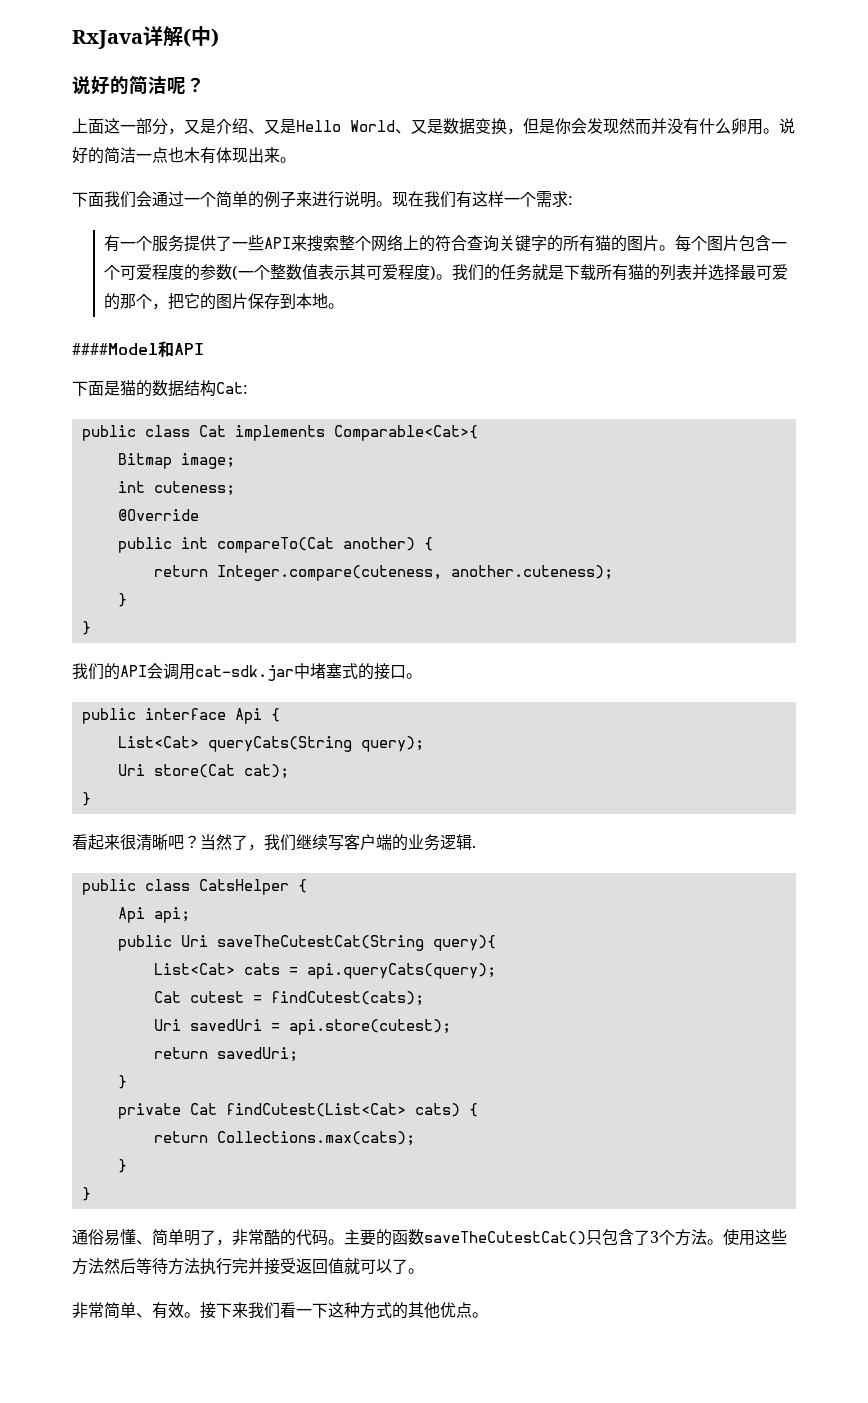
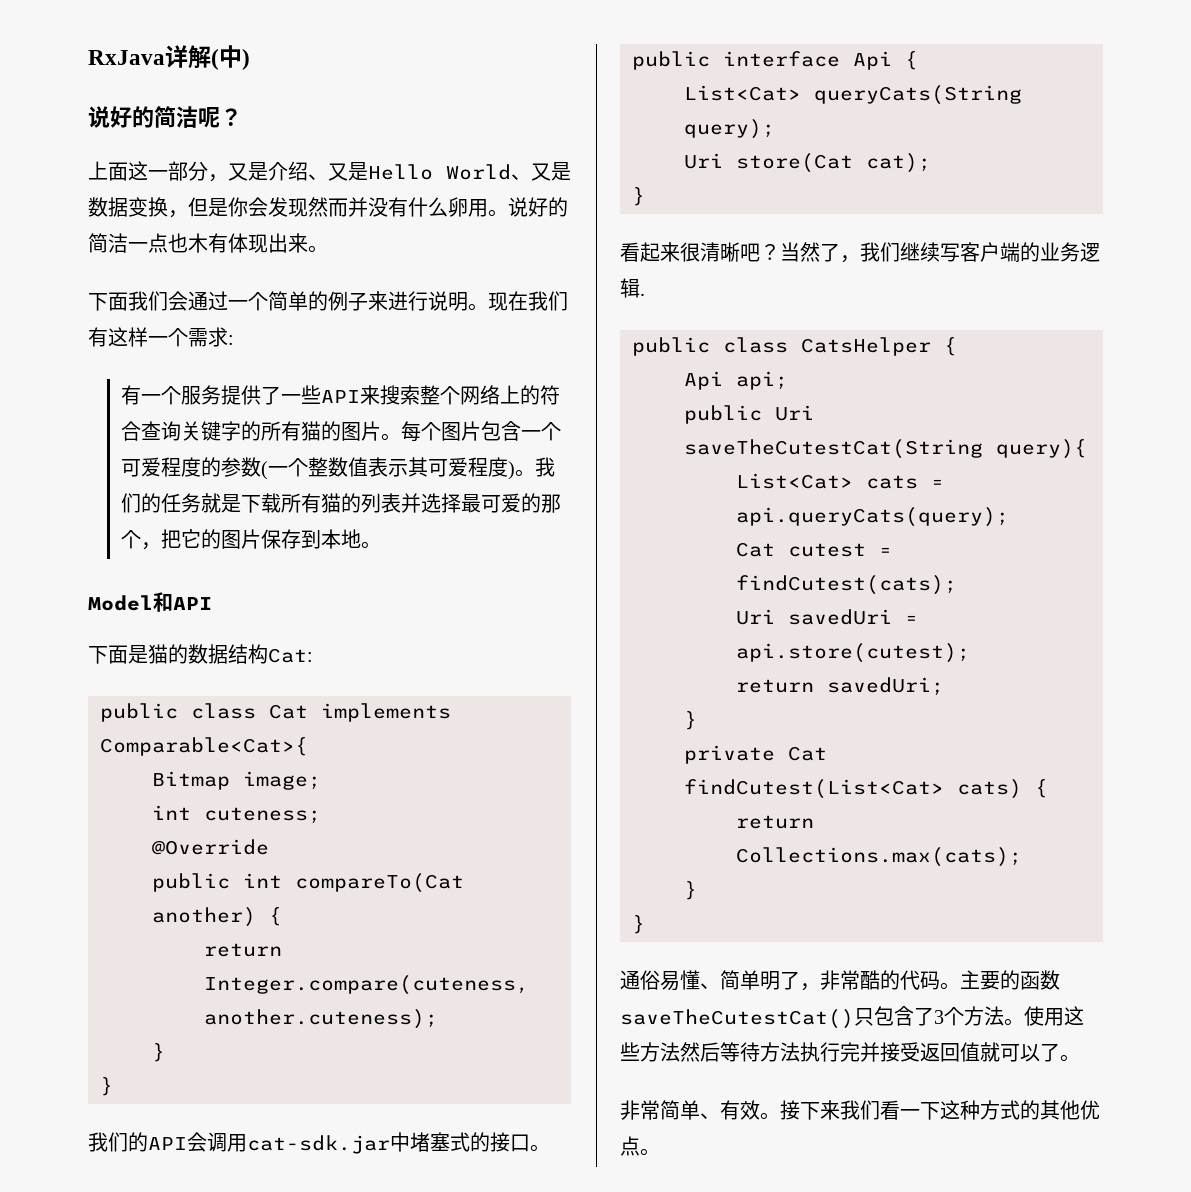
- ####Model和API
+ Model和API

